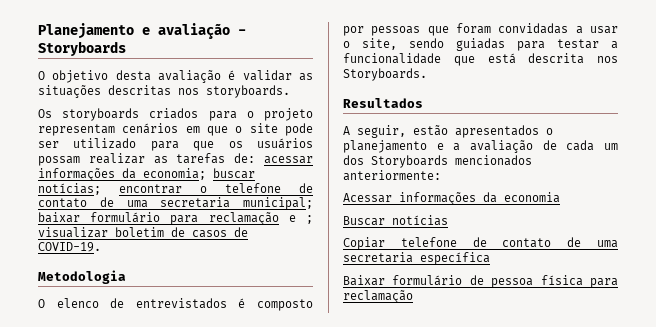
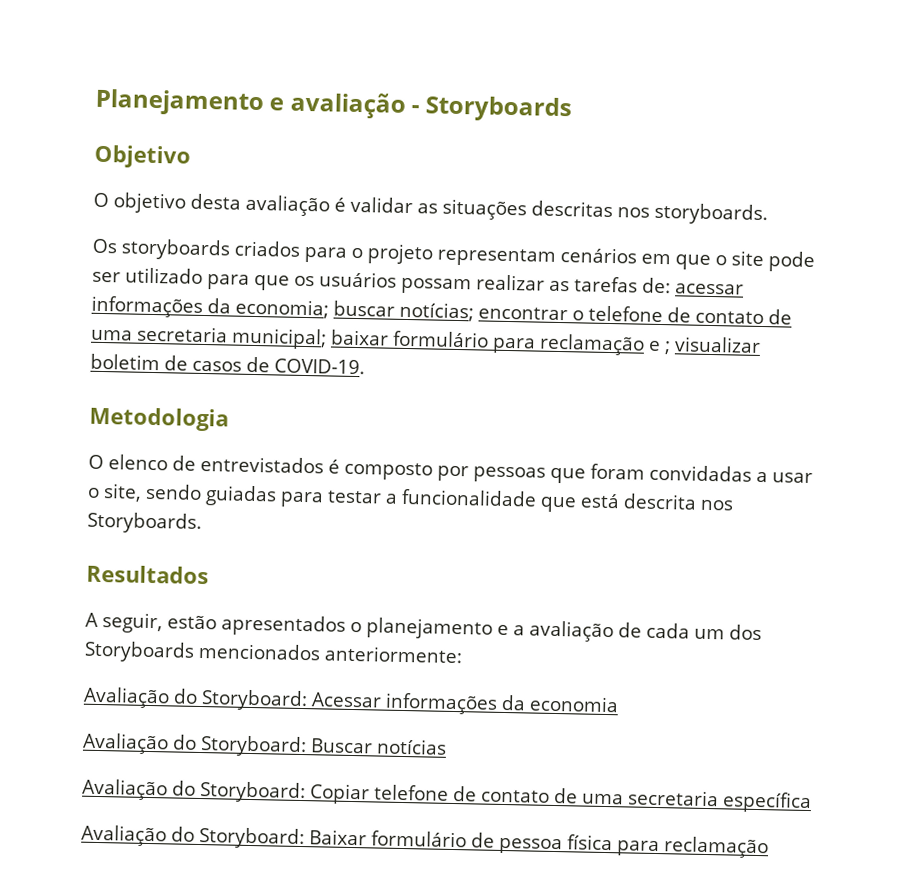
+ Objetivo
- Acessar informações da economia
+ Avaliação do Storyboard: Acessar informações da economia
- Buscar notícias
+ Avaliação do Storyboard: Buscar notícias
- Copiar telefone de contato de uma secretaria específica
+ Avaliação do Storyboard: Copiar telefone de contato de uma secretaria específica
- Baixar formulário de pessoa física para reclamação
+ Avaliação do Storyboard: Baixar formulário de pessoa física para reclamação

